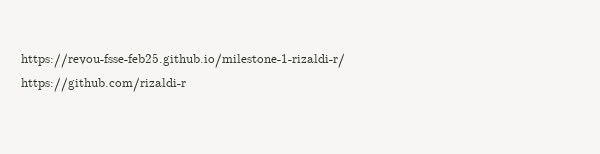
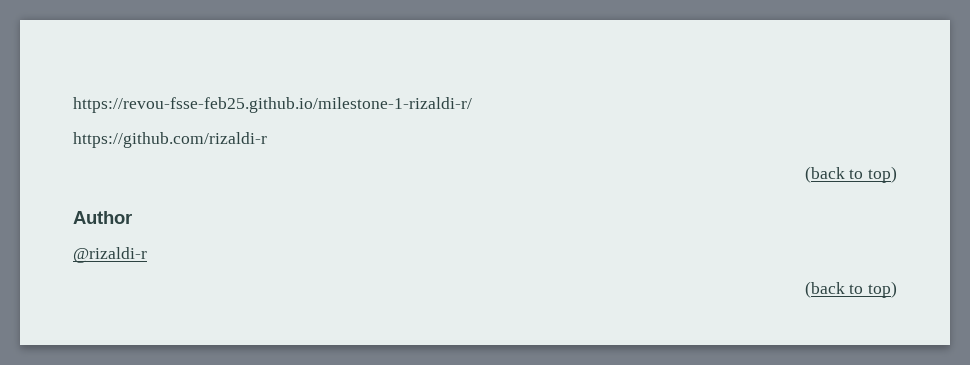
  https://github.com/rizaldi-r
+ (back to top)
+ Author
+ @rizaldi-r
+ (back to top)

